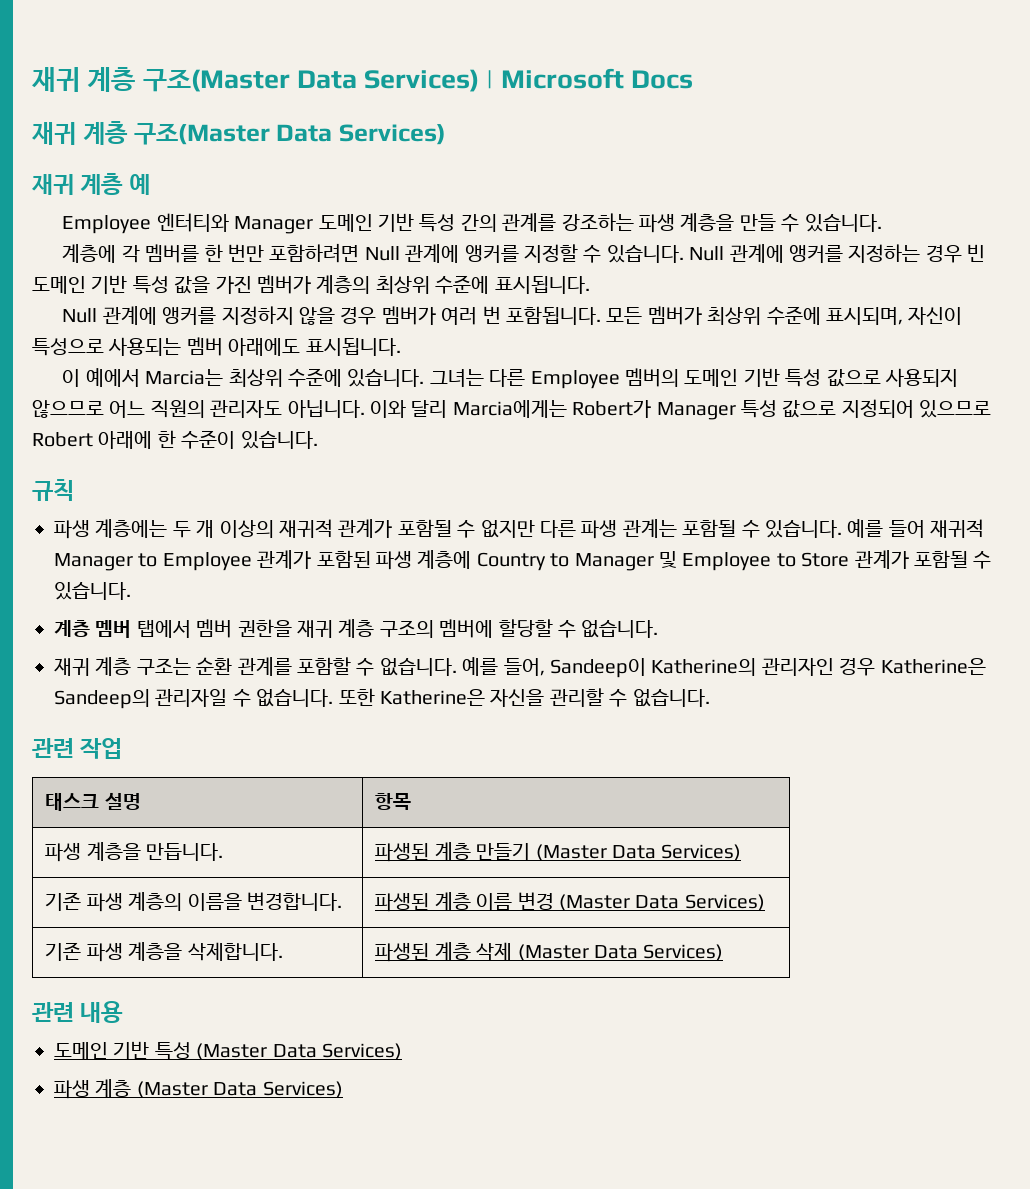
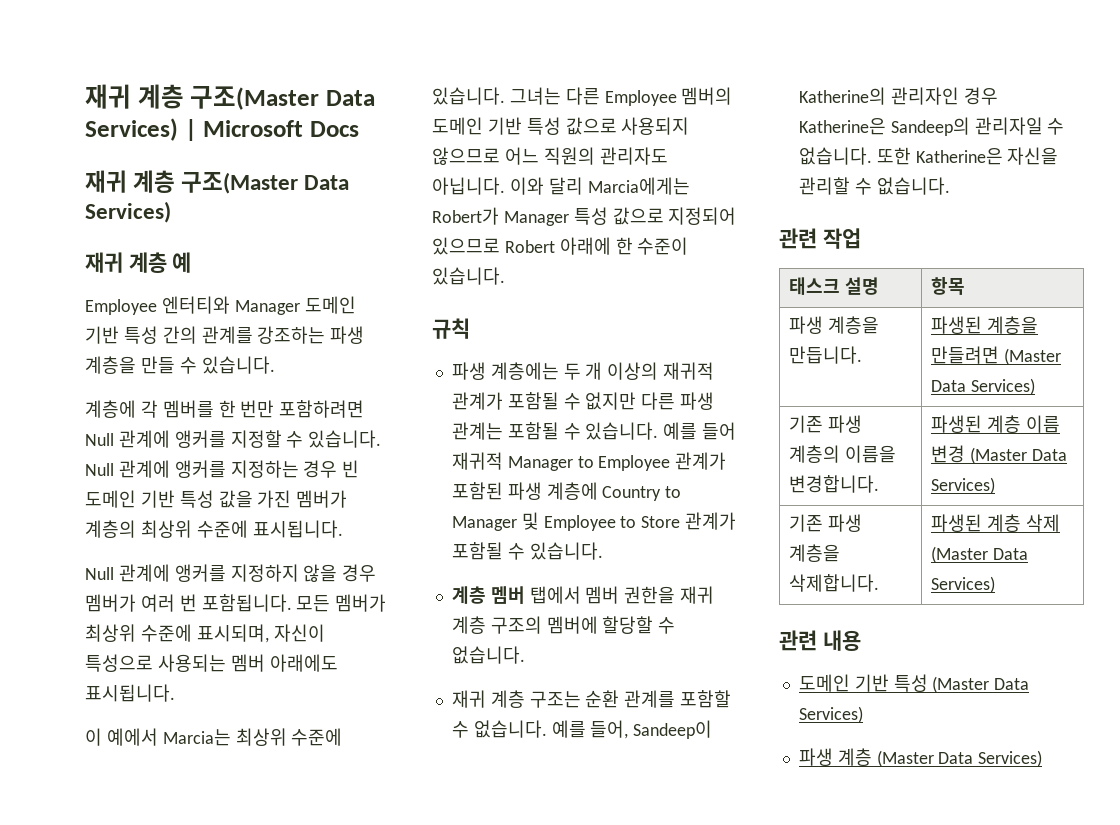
- 파생 계층을 만듭니다. | 파생된 계층 만들기 (Master Data Services)
+ 파생 계층을 만듭니다. | 파생된 계층을 만들려면 (Master Data Services)

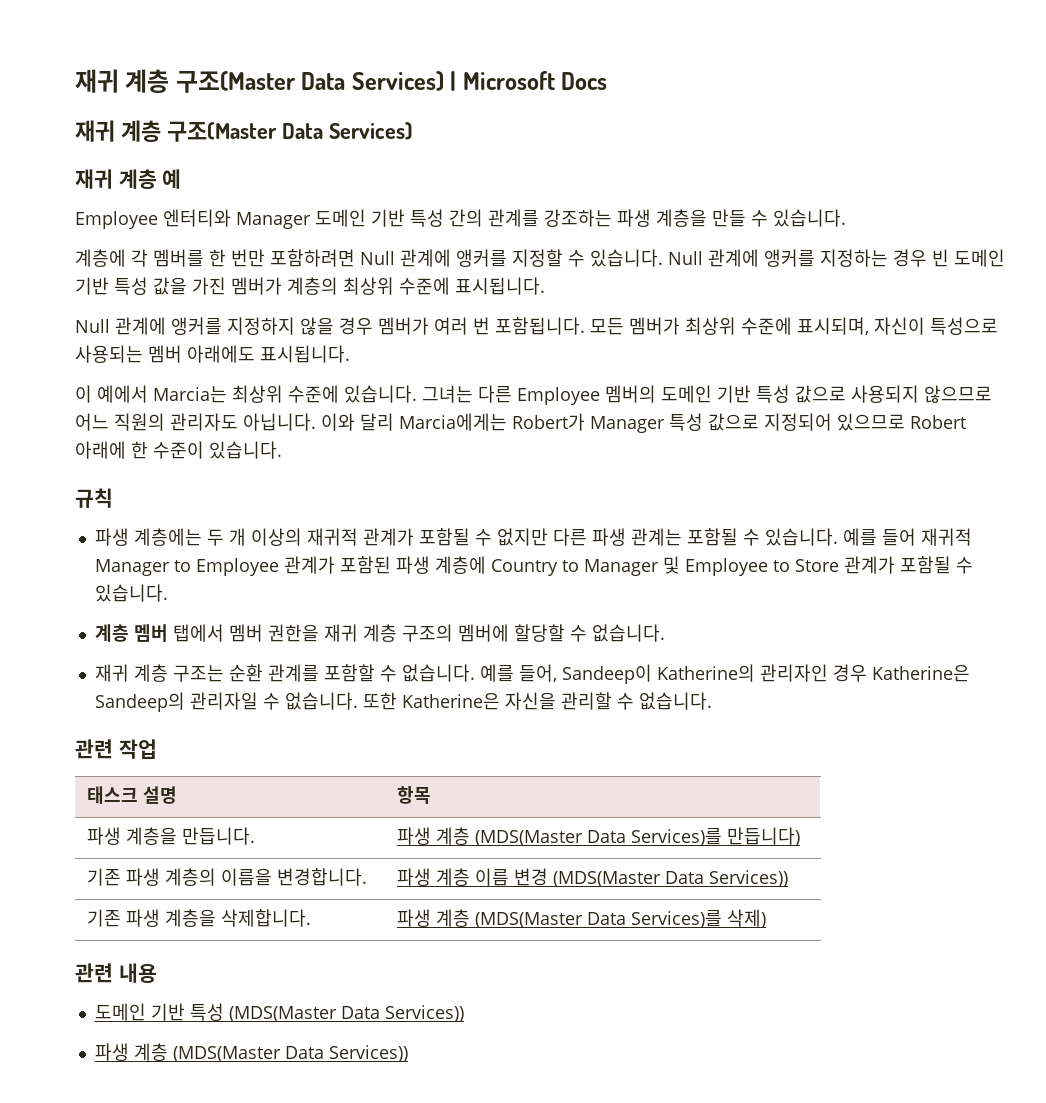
- 파생 계층을 만듭니다. | 파생된 계층을 만들려면 (Master Data Services)
+ 파생 계층을 만듭니다. | 파생 계층 (MDS(Master Data Services)를 만듭니다)
- 기존 파생 계층의 이름을 변경합니다. | 파생된 계층 이름 변경 (Master Data Services)
+ 기존 파생 계층의 이름을 변경합니다. | 파생 계층 이름 변경 (MDS(Master Data Services))
- 기존 파생 계층을 삭제합니다. | 파생된 계층 삭제 (Master Data Services)
+ 기존 파생 계층을 삭제합니다. | 파생 계층 (MDS(Master Data Services)를 삭제)
- 도메인 기반 특성 (Master Data Services)
- 파생 계층 (Master Data Services)
+ 도메인 기반 특성 (MDS(Master Data Services))
+ 파생 계층 (MDS(Master Data Services))

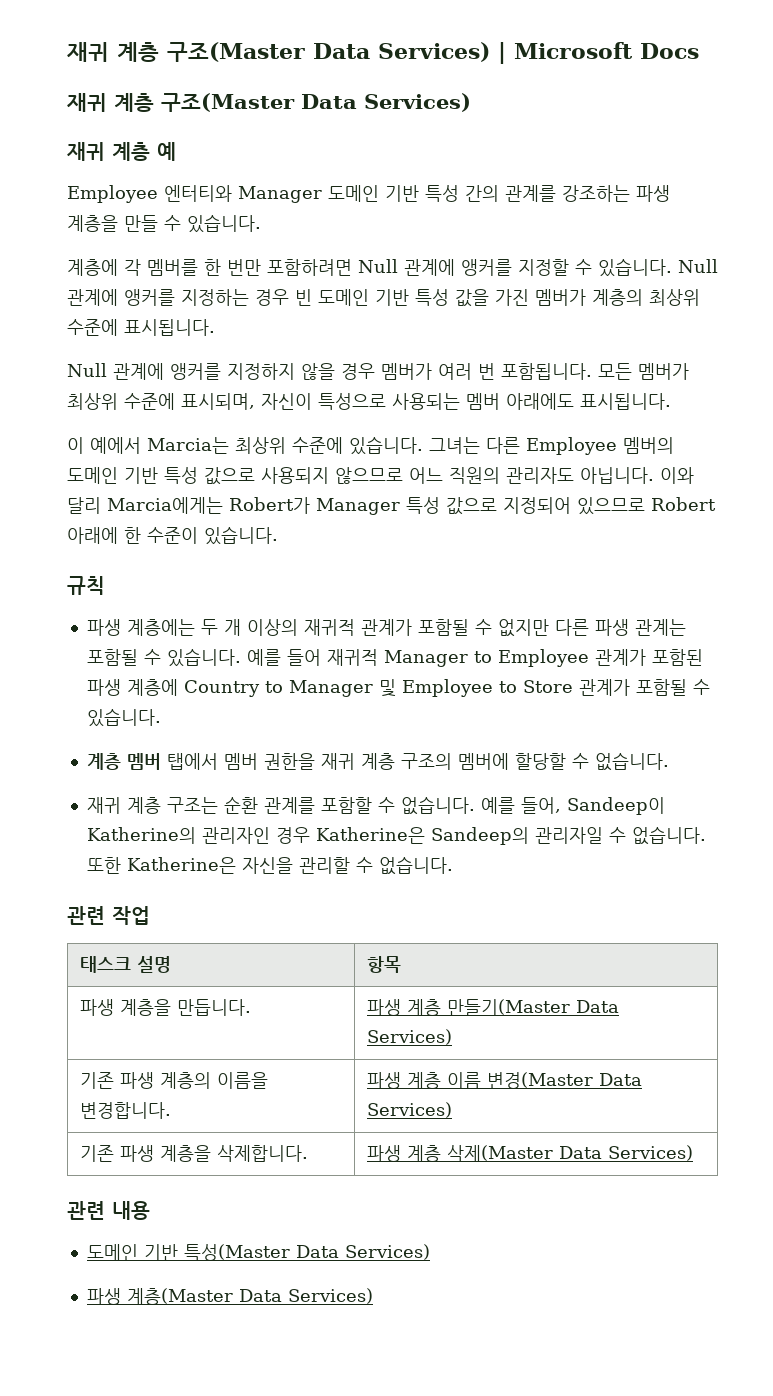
- 파생 계층을 만듭니다. | 파생 계층 (MDS(Master Data Services)를 만듭니다)
+ 파생 계층을 만듭니다. | 파생 계층 만들기(Master Data Services)
- 기존 파생 계층의 이름을 변경합니다. | 파생 계층 이름 변경 (MDS(Master Data Services))
+ 기존 파생 계층의 이름을 변경합니다. | 파생 계층 이름 변경(Master Data Services)
- 기존 파생 계층을 삭제합니다. | 파생 계층 (MDS(Master Data Services)를 삭제)
+ 기존 파생 계층을 삭제합니다. | 파생 계층 삭제(Master Data Services)
- 도메인 기반 특성 (MDS(Master Data Services))
- 파생 계층 (MDS(Master Data Services))
+ 도메인 기반 특성(Master Data Services)
+ 파생 계층(Master Data Services)

